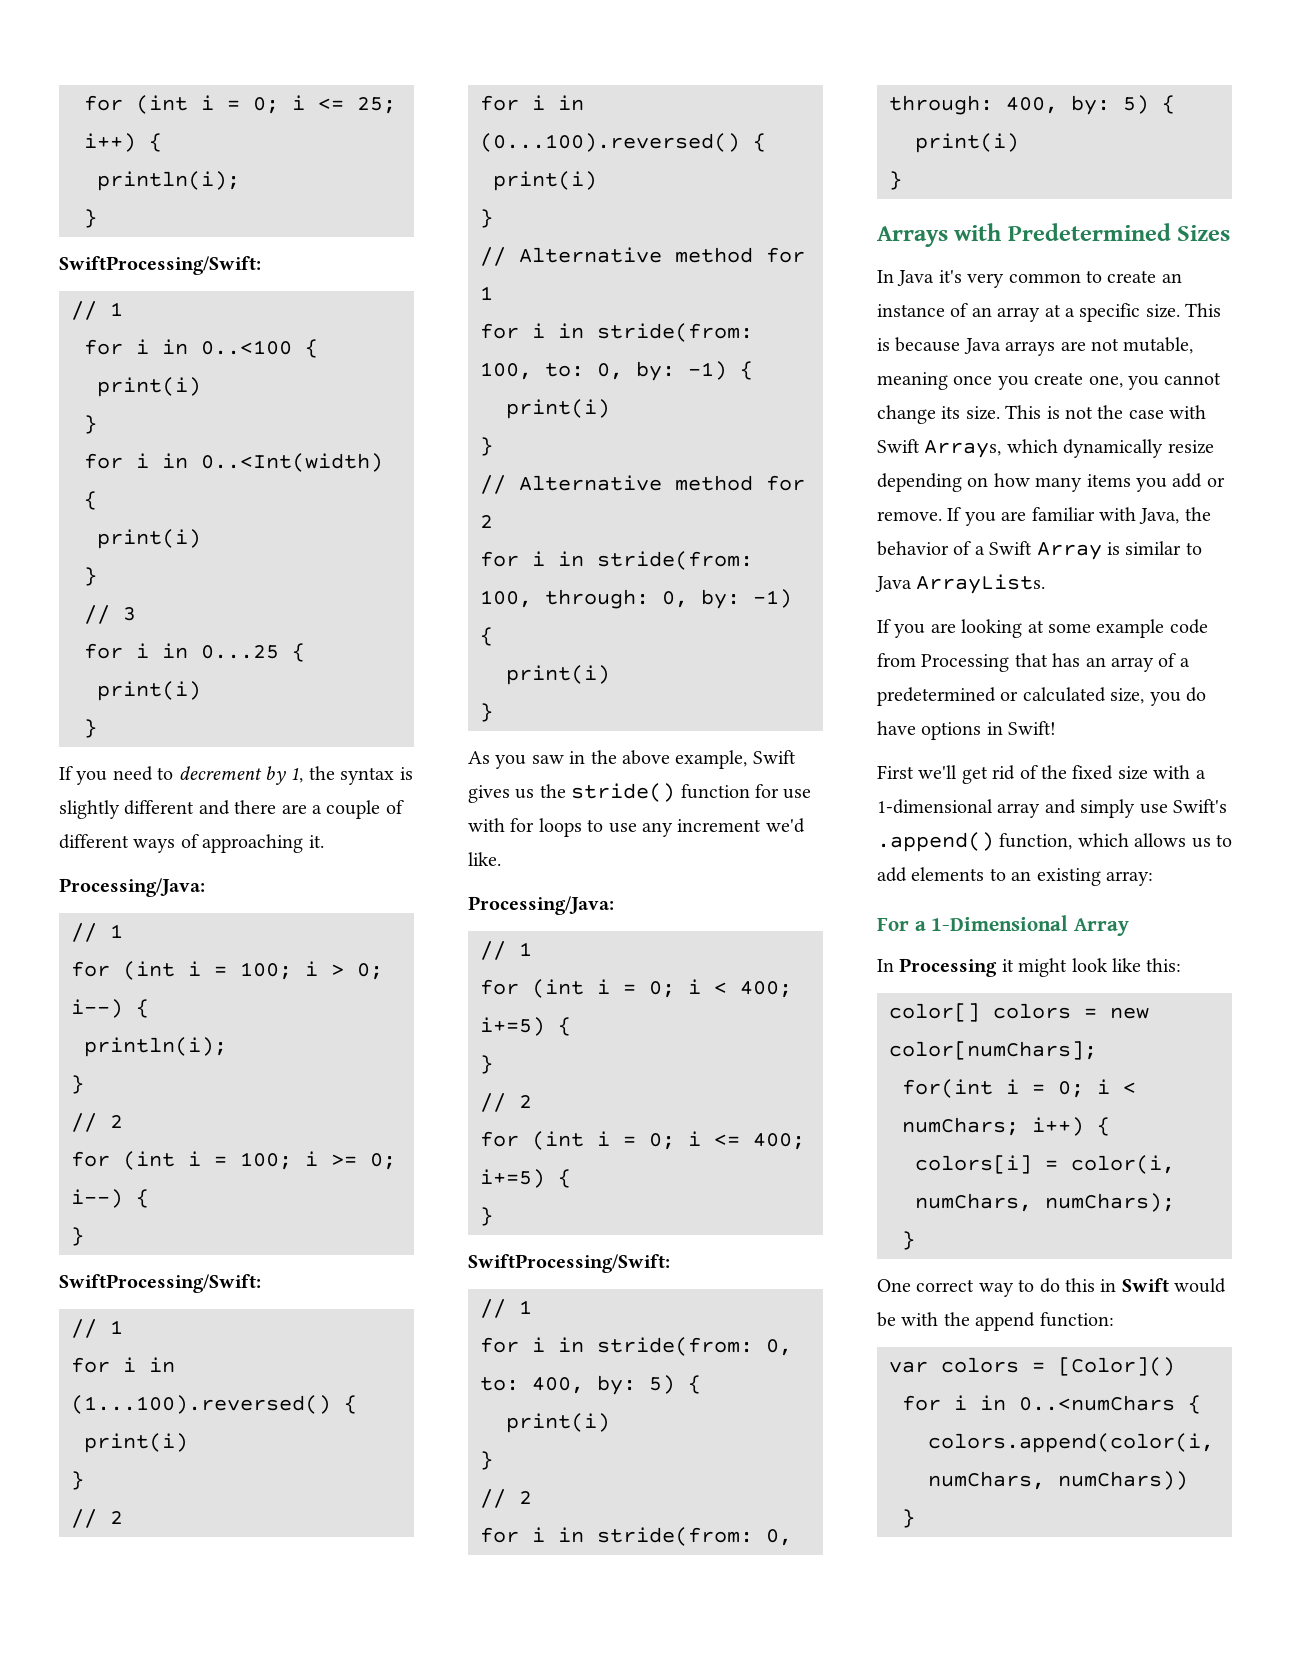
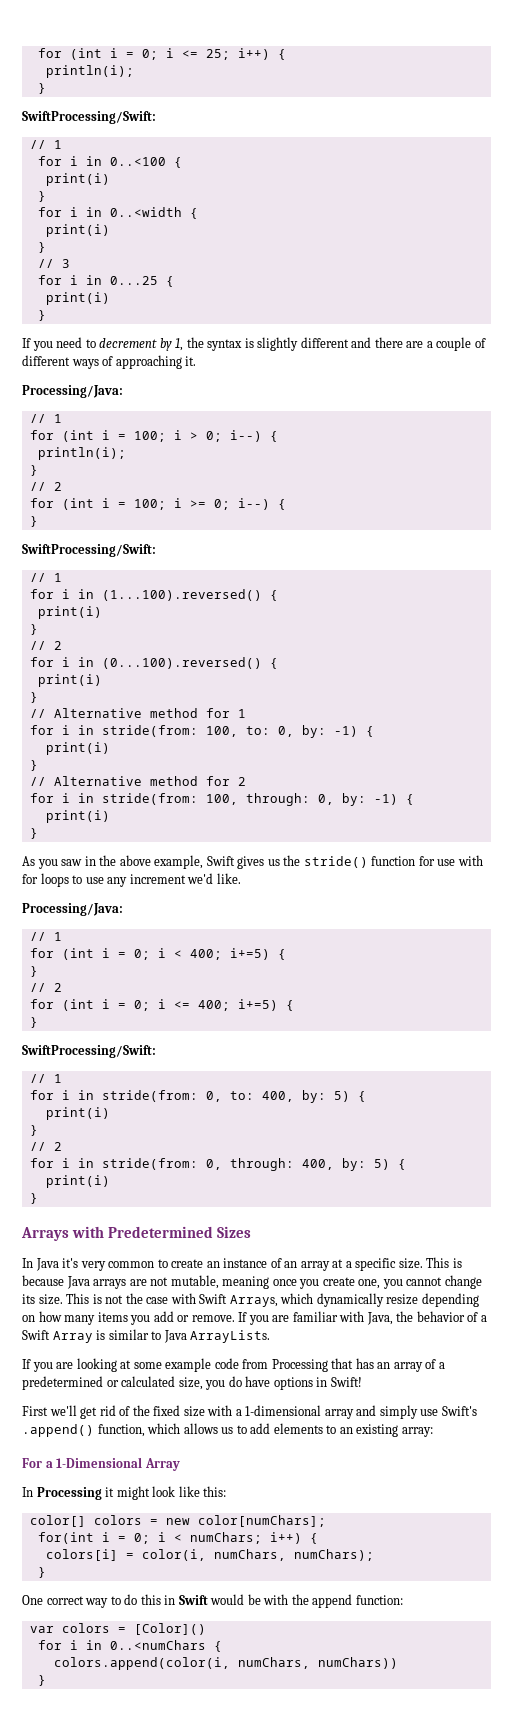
- for i in 0..<Int(width) {
+ for i in 0..<width {

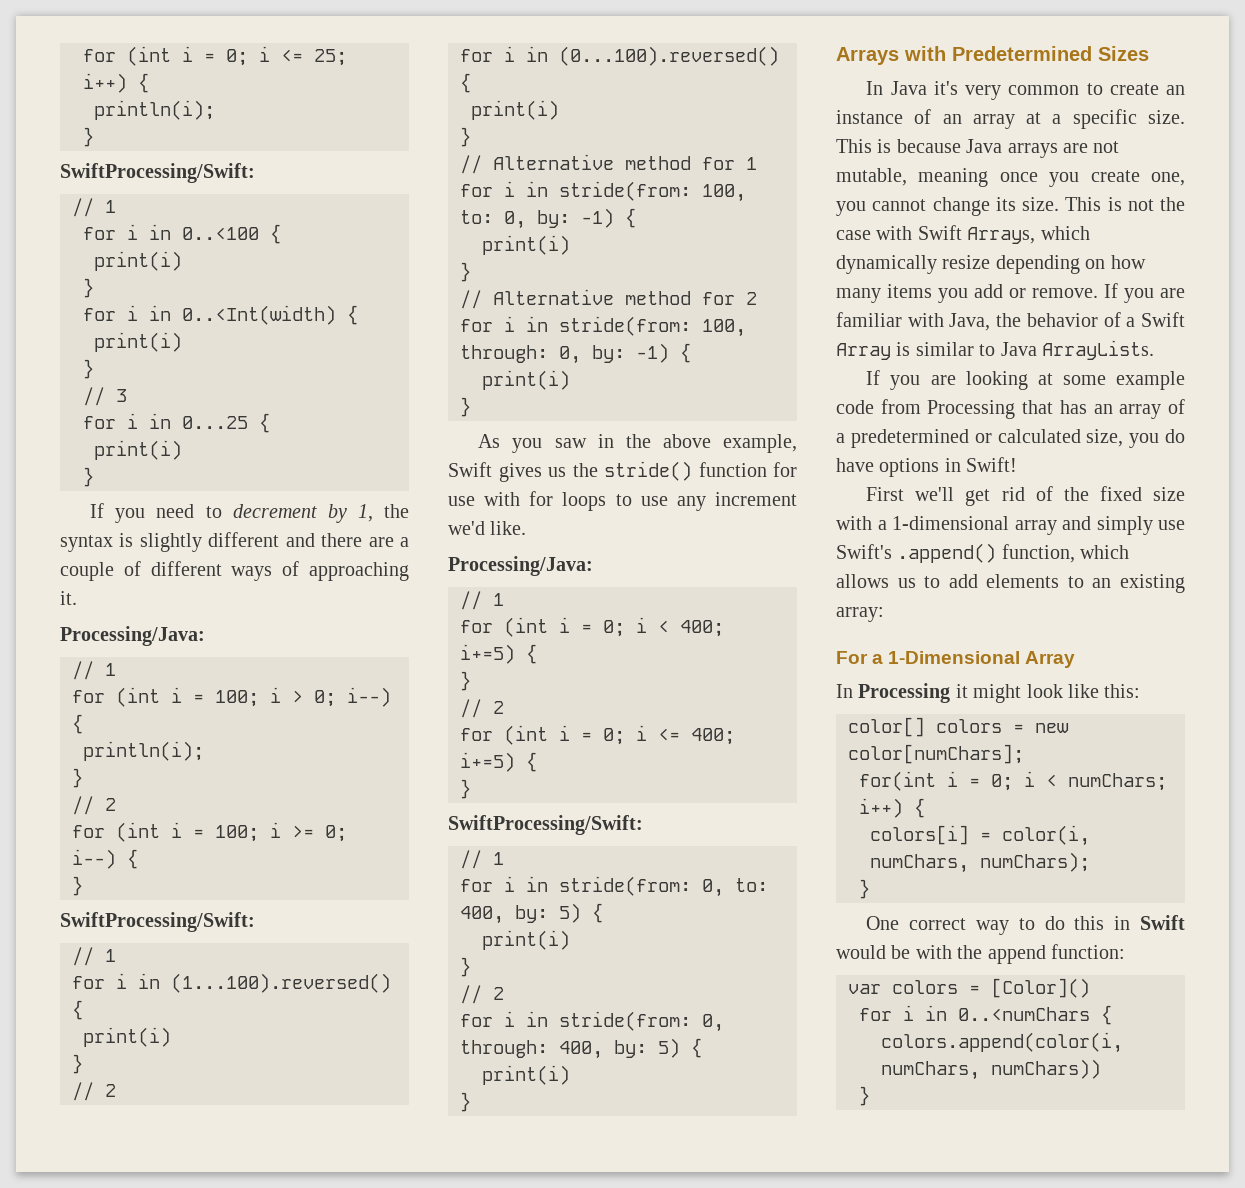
- for i in 0..<width {
+ for i in 0..<Int(width) {

